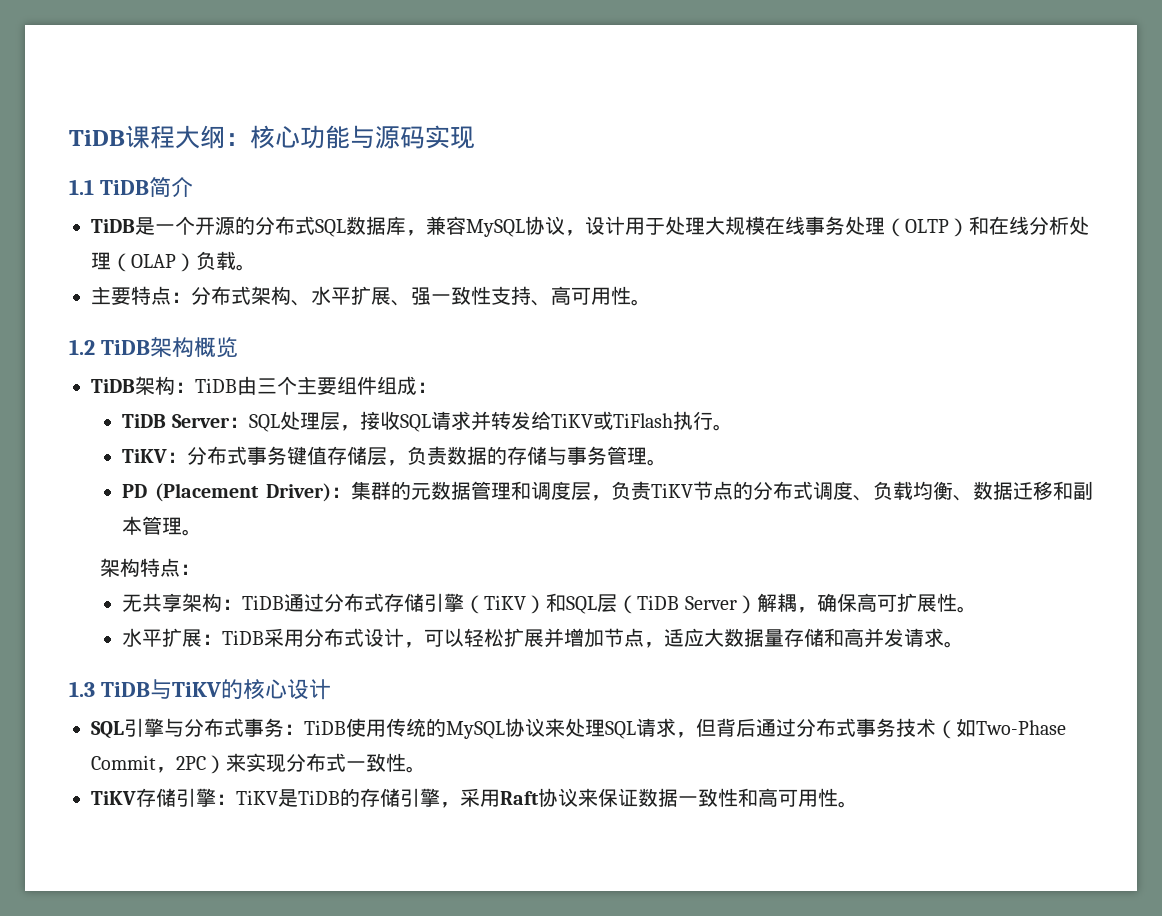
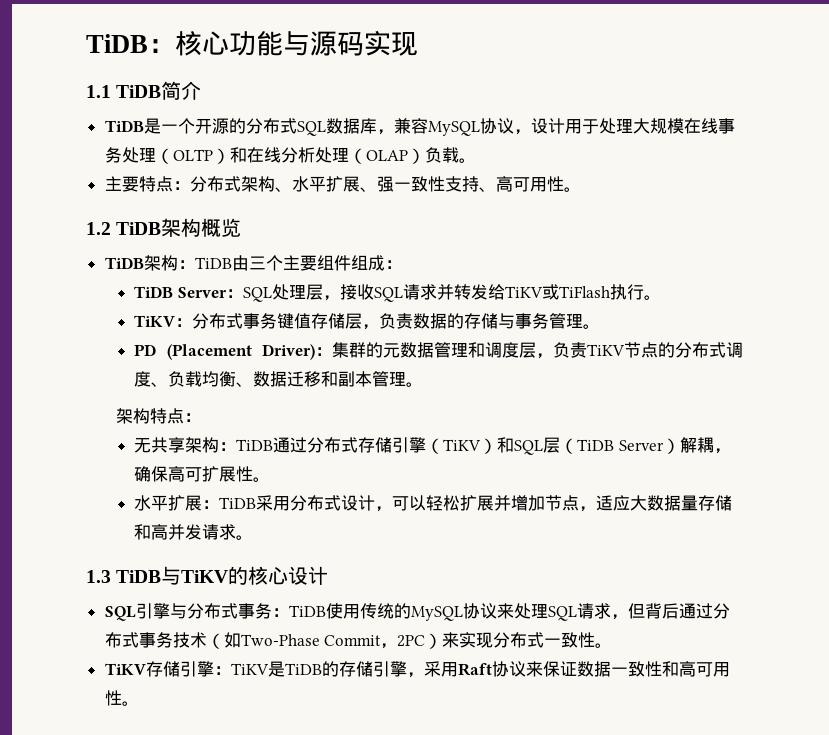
- TiDB课程大纲：核心功能与源码实现
+ TiDB：核心功能与源码实现

